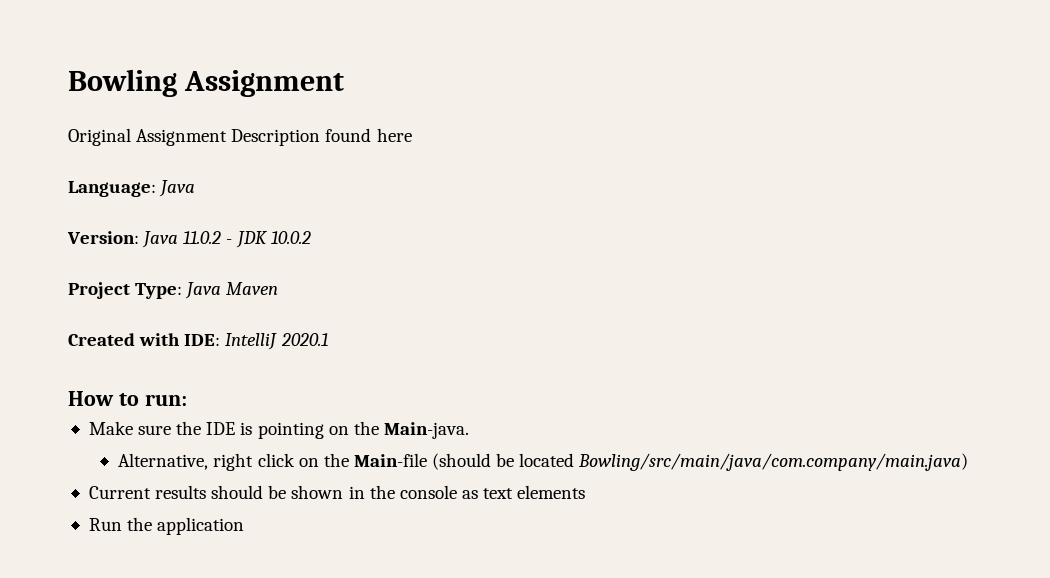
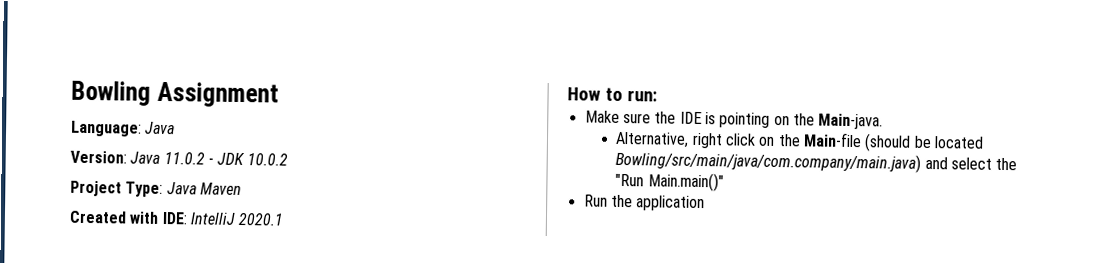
- Original Assignment Description found here
- Alternative, right click on the Main-file (should be located Bowling/src/main/java/com.company/main.java)
- Current results should be shown in the console as text elements
+ Alternative, right click on the Main-file (should be located Bowling/src/main/java/com.company/main.java) and select the "Run Main.main()"

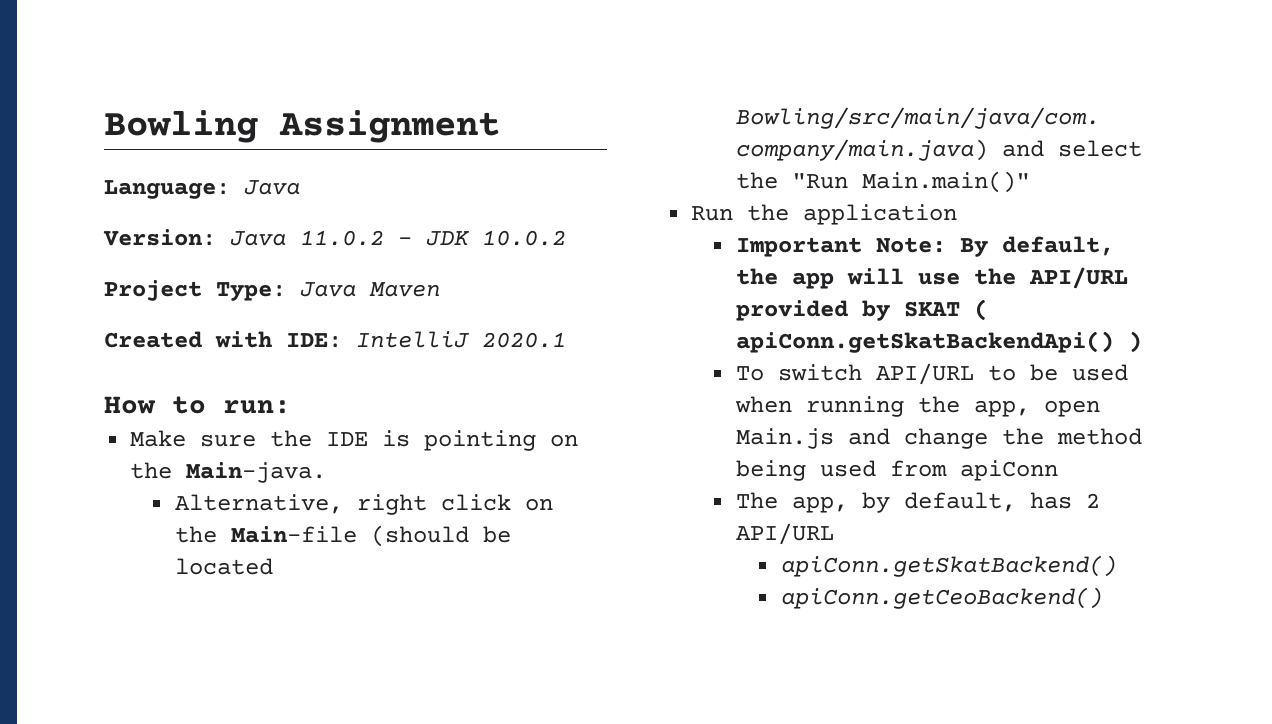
+ Important Note: By default, the app will use the API/URL provided by SKAT ( apiConn.getSkatBackendApi() )
+ To switch API/URL to be used when running the app, open Main.js and change the method being used from apiConn
+ The app, by default, has 2 API/URL
+ apiConn.getSkatBackend()
+ apiConn.getCeoBackend()

